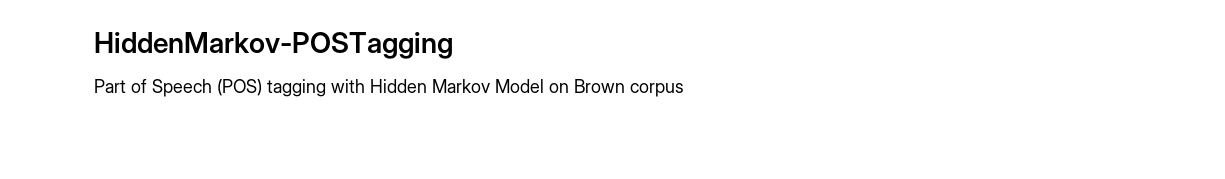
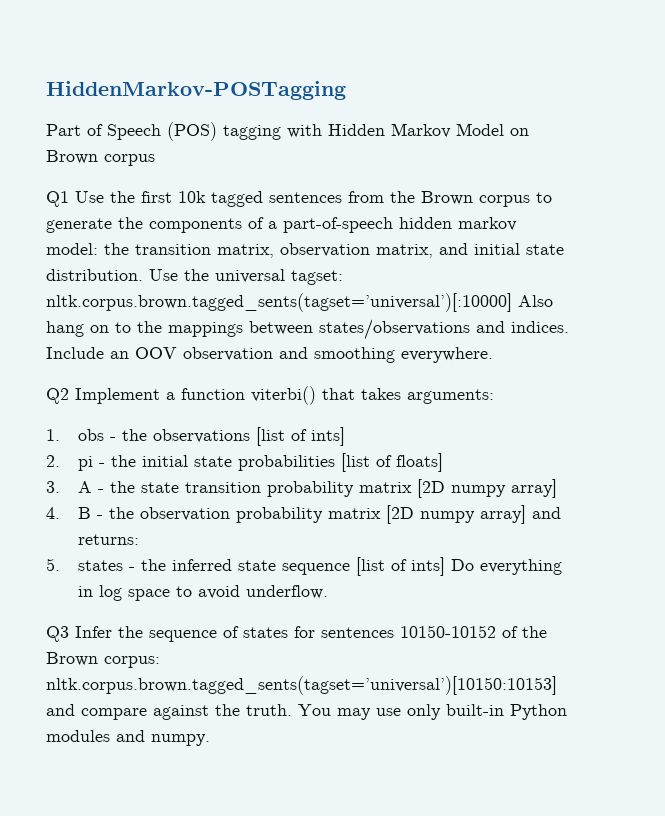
+ Q1 Use the first 10k tagged sentences from the Brown corpus to generate the components of a part-of-speech hidden markov model: the transition matrix, observation matrix, and initial state distribution. Use the universal tagset: nltk.corpus.brown.tagged_sents(tagset=’universal’)[:10000] Also hang on to the mappings between states/observations and indices. Include an OOV observation and smoothing everywhere.
+ Q2 Implement a function viterbi() that takes arguments:
+ 1. obs - the observations [list of ints]
+ 2. pi - the initial state probabilities [list of floats]
+ 3. A - the state transition probability matrix [2D numpy array]
+ 4. B - the observation probability matrix [2D numpy array] and returns:
+ 5. states - the inferred state sequence [list of ints] Do everything in log space to avoid underflow.
+ Q3 Infer the sequence of states for sentences 10150-10152 of the Brown corpus: nltk.corpus.brown.tagged_sents(tagset=’universal’)[10150:10153] and compare against the truth. You may use only built-in Python modules and numpy.

